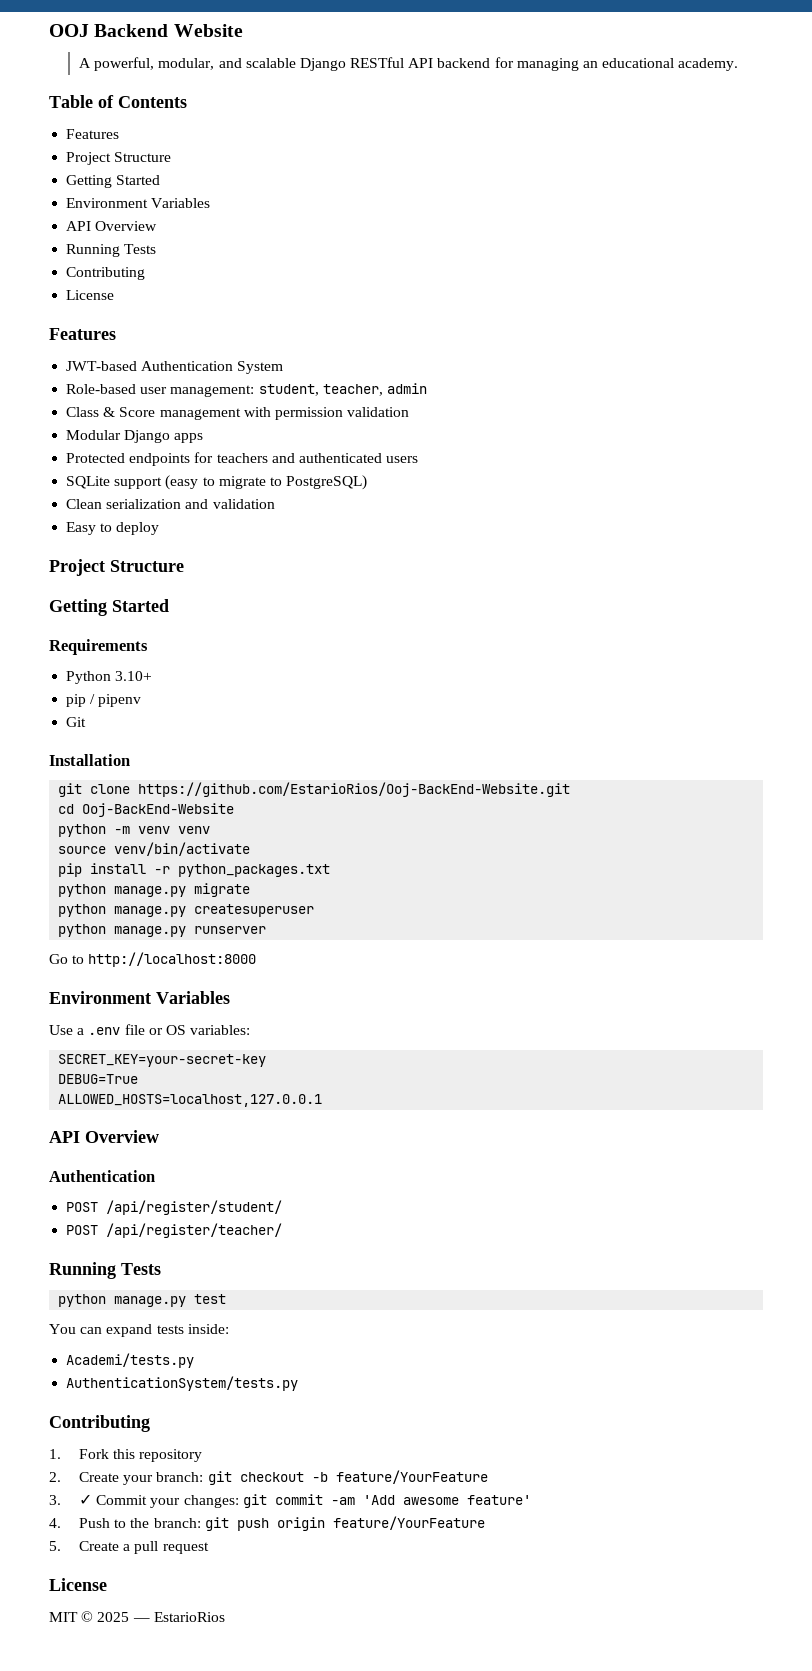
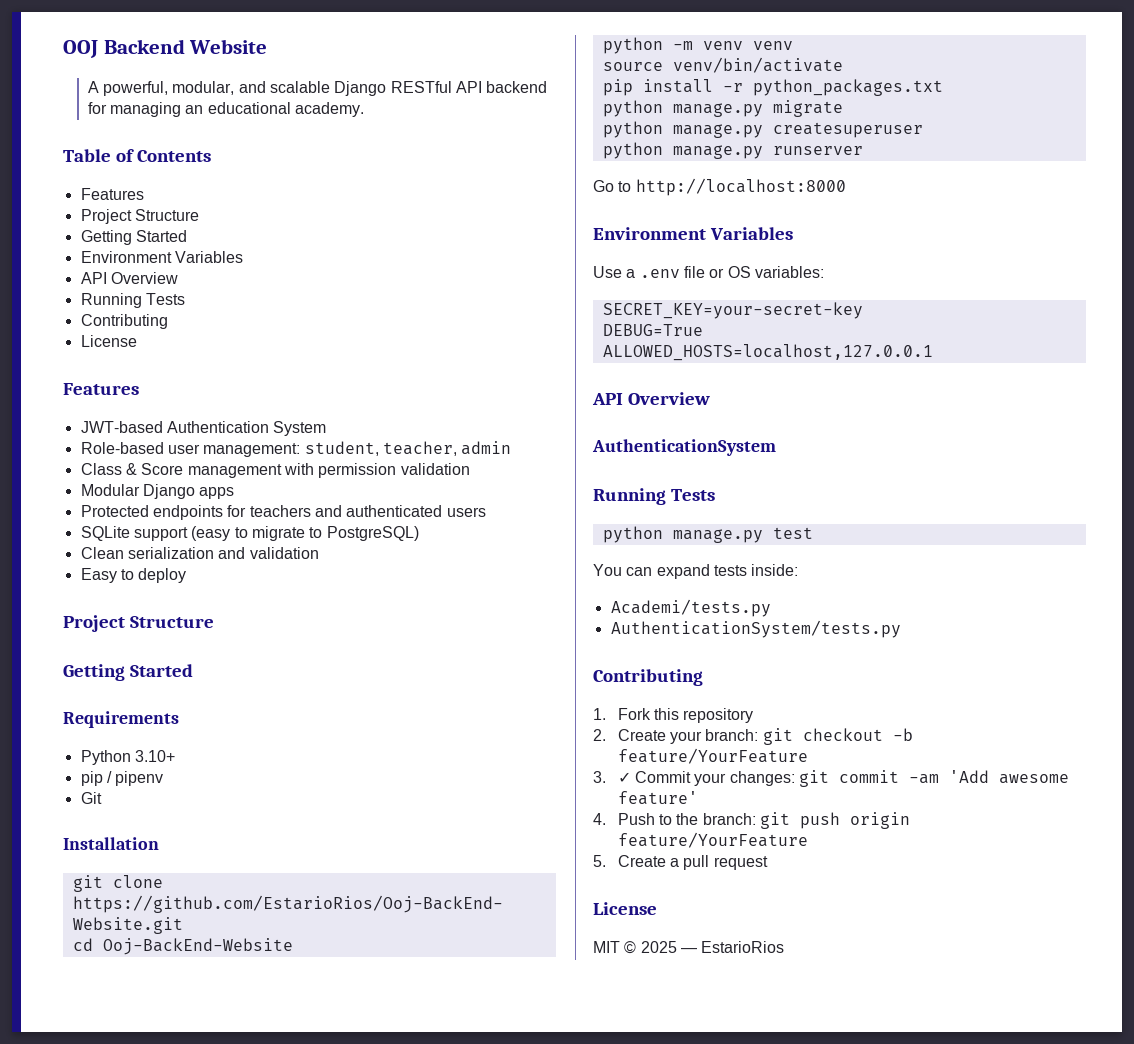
  ALLOWED_HOSTS=localhost,127.0.0.1
  API Overview
- Authentication
- POST /api/register/student/
- POST /api/register/teacher/
+ AuthenticationSystem

